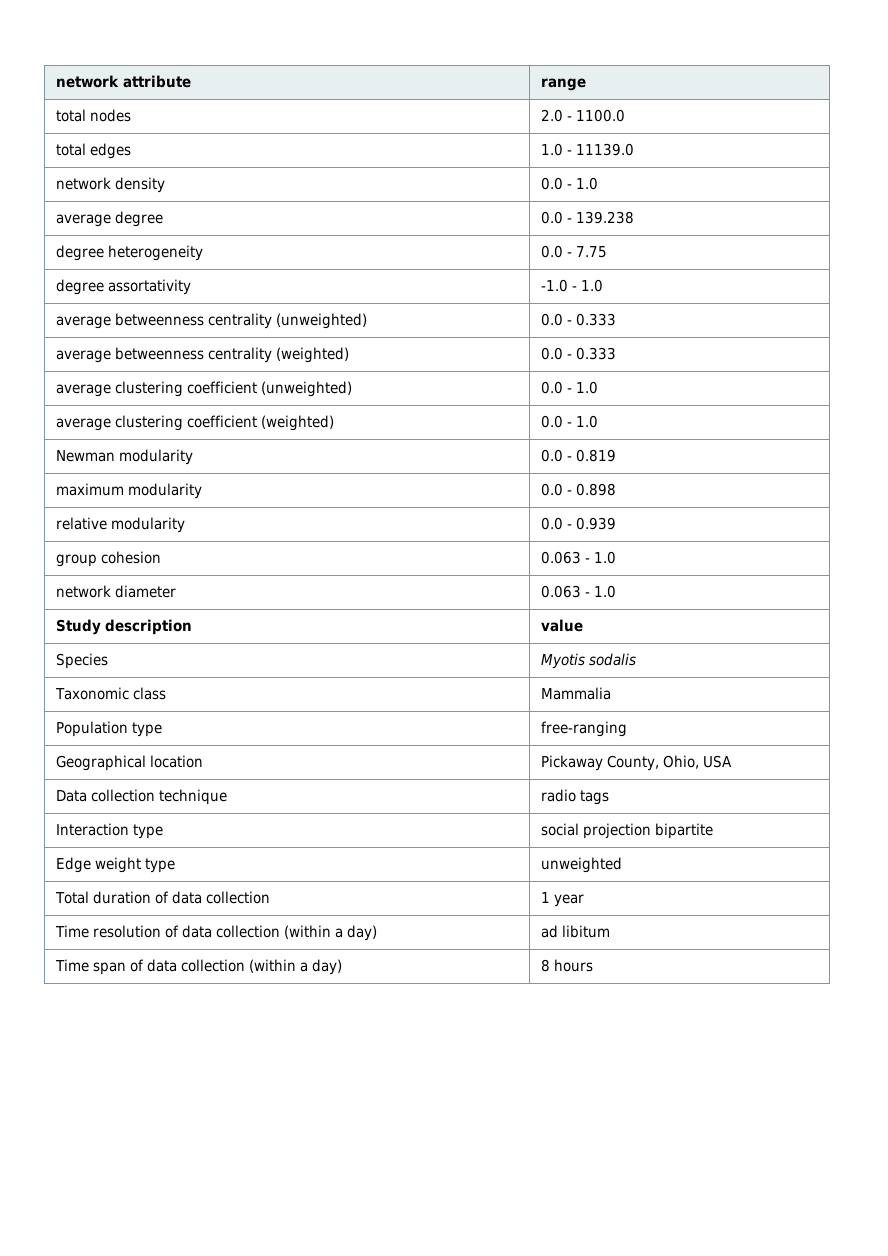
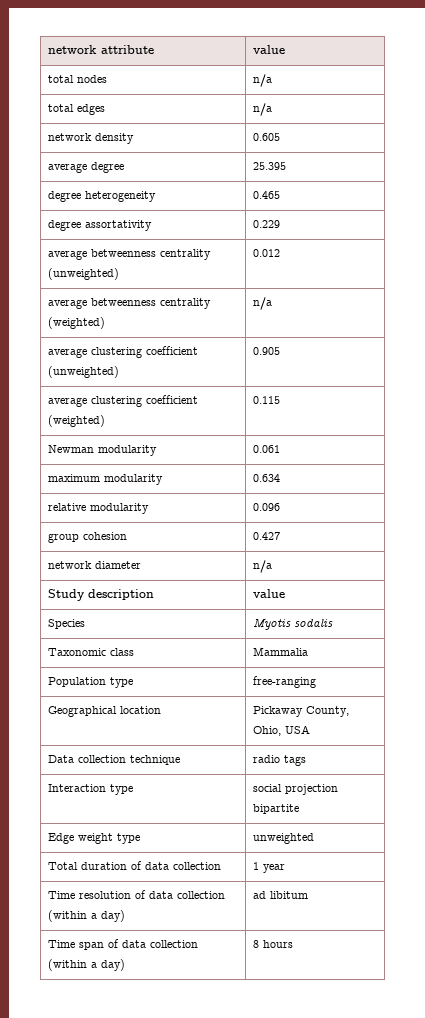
- network attribute | range
+ network attribute | value
- total nodes | 2.0 - 1100.0
+ total nodes | n/a
- total edges | 1.0 - 11139.0
+ total edges | n/a
- network density | 0.0 - 1.0
+ network density | 0.605
- average degree | 0.0 - 139.238
+ average degree | 25.395
- degree heterogeneity | 0.0 - 7.75
+ degree heterogeneity | 0.465
- degree assortativity | -1.0 - 1.0
+ degree assortativity | 0.229
- average betweenness centrality (unweighted) | 0.0 - 0.333
+ average betweenness centrality (unweighted) | 0.012
- average betweenness centrality (weighted) | 0.0 - 0.333
+ average betweenness centrality (weighted) | n/a
- average clustering coefficient (unweighted) | 0.0 - 1.0
+ average clustering coefficient (unweighted) | 0.905
- average clustering coefficient (weighted) | 0.0 - 1.0
+ average clustering coefficient (weighted) | 0.115
- Newman modularity | 0.0 - 0.819
+ Newman modularity | 0.061
- maximum modularity | 0.0 - 0.898
+ maximum modularity | 0.634
- relative modularity | 0.0 - 0.939
+ relative modularity | 0.096
- group cohesion | 0.063 - 1.0
+ group cohesion | 0.427
- network diameter | 0.063 - 1.0
+ network diameter | n/a

